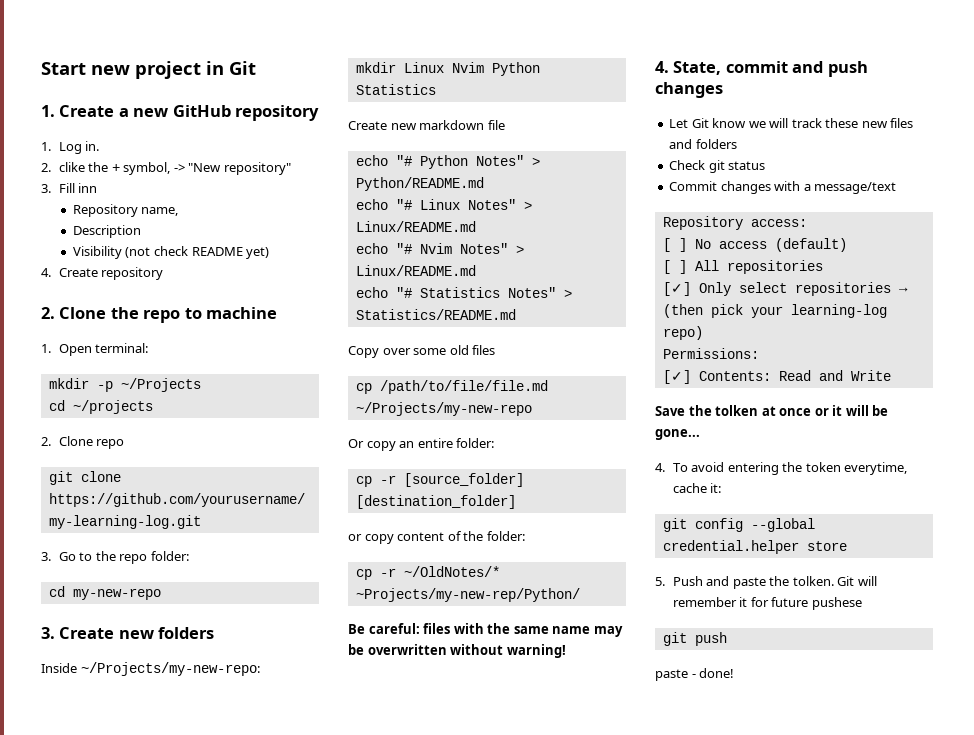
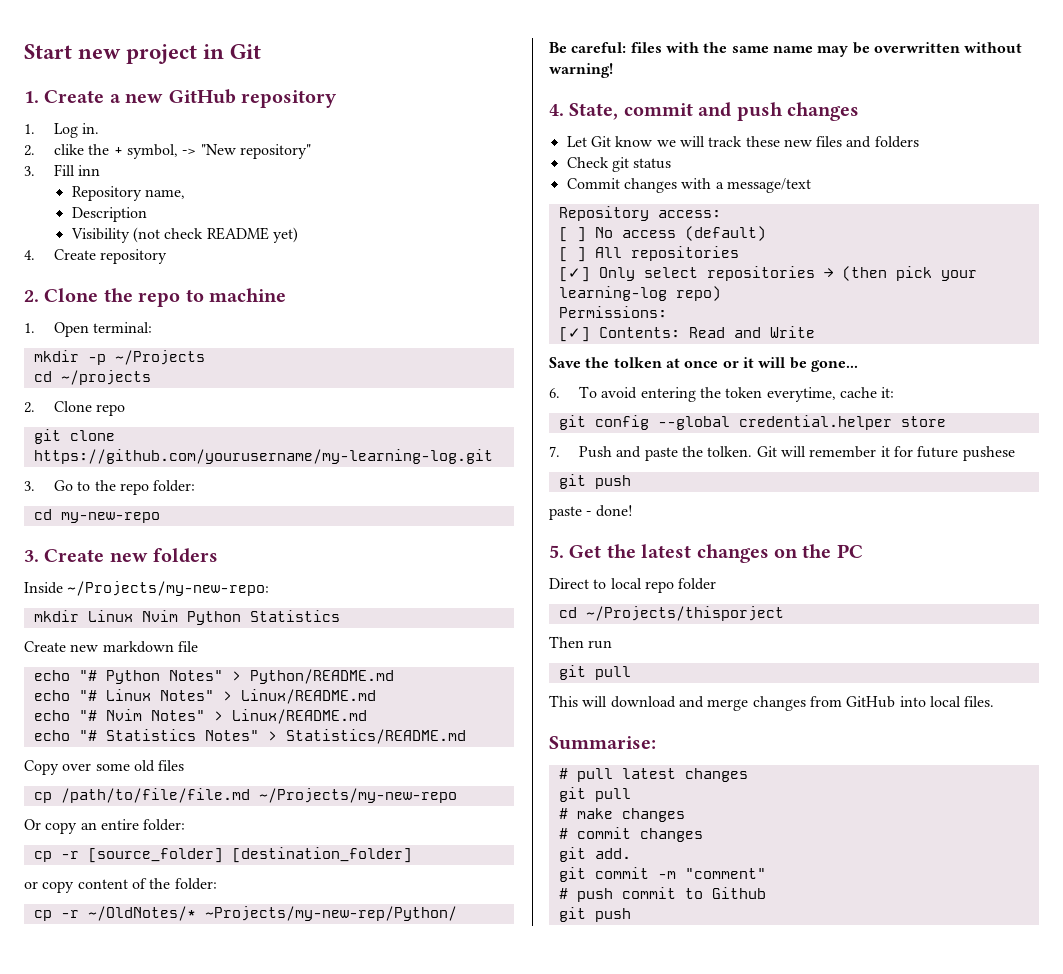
- 4. To avoid entering the token everytime, cache it:
+ 6. To avoid entering the token everytime, cache it:
- 5. Push and paste the tolken.
+ 7. Push and paste the tolken.
+ 5. Get the latest changes on the PC
+ Direct to local repo folder
+ cd ~/Projects/thisporject
+ Then run
+ git pull
+ This will download and merge changes from GitHub into local files.
+ Summarise:
+ # pull latest changes
+ git pull
+ # make changes
+ # commit changes
+ git add.
+ git commit -m "comment"
+ # push commit to Github
+ git push

